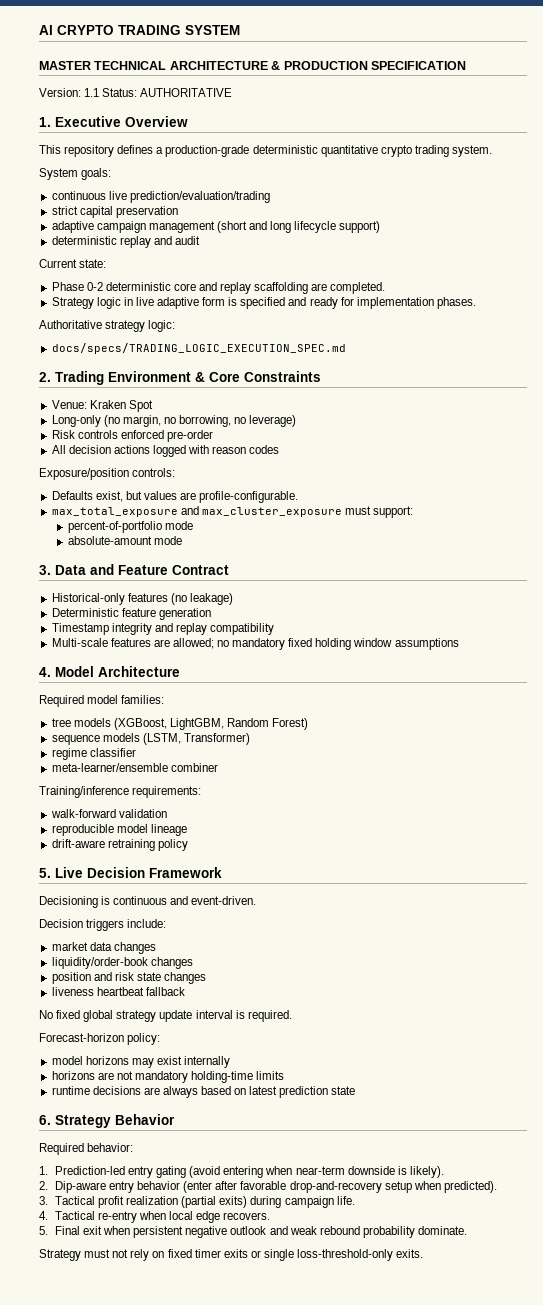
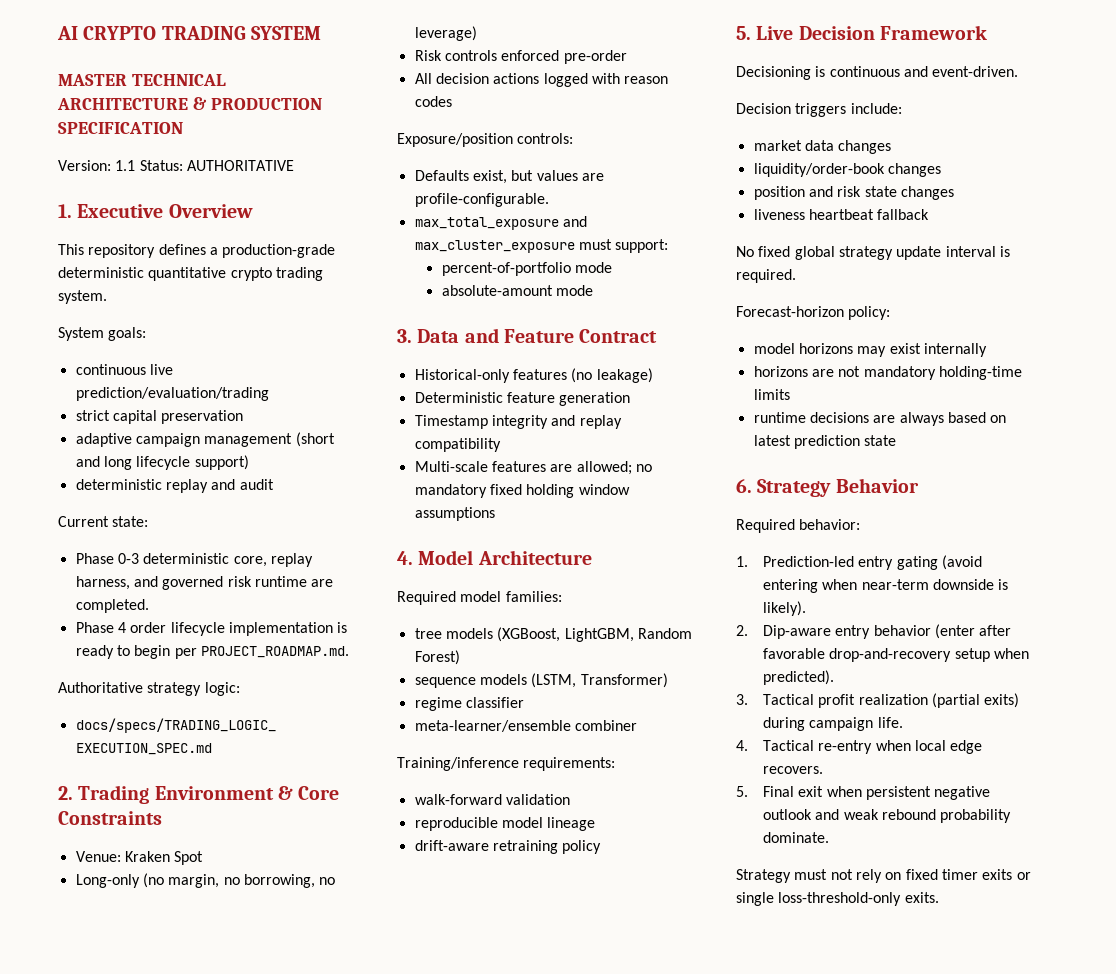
- Phase 0-2 deterministic core and replay scaffolding are completed.
- Strategy logic in live adaptive form is specified and ready for implementation phases.
+ Phase 0-3 deterministic core, replay harness, and governed risk runtime are completed.
+ Phase 4 order lifecycle implementation is ready to begin per PROJECT_ROADMAP.md.

